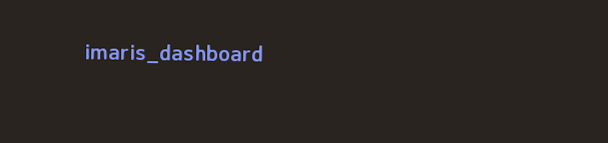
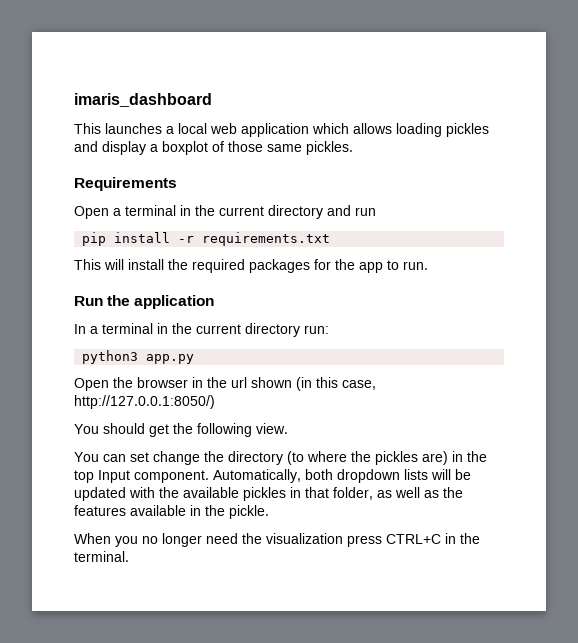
+ This launches a local web application which allows loading pickles and display a boxplot of those same pickles.
+ Requirements
+ Open a terminal in the current directory and run
+ pip install -r requirements.txt
+ This will install the required packages for the app to run.
+ Run the application
+ In a terminal in the current directory run:
+ python3 app.py
+ Open the browser in the url shown (in this case, http://127.0.0.1:8050/)
+ You should get the following view.
+ You can set change the directory (to where the pickles are) in the top Input component. Automatically, both dropdown lists will be updated with the available pickles in that folder, as well as the features available in the pickle.
+ When you no longer need the visualization press CTRL+C in the terminal.

